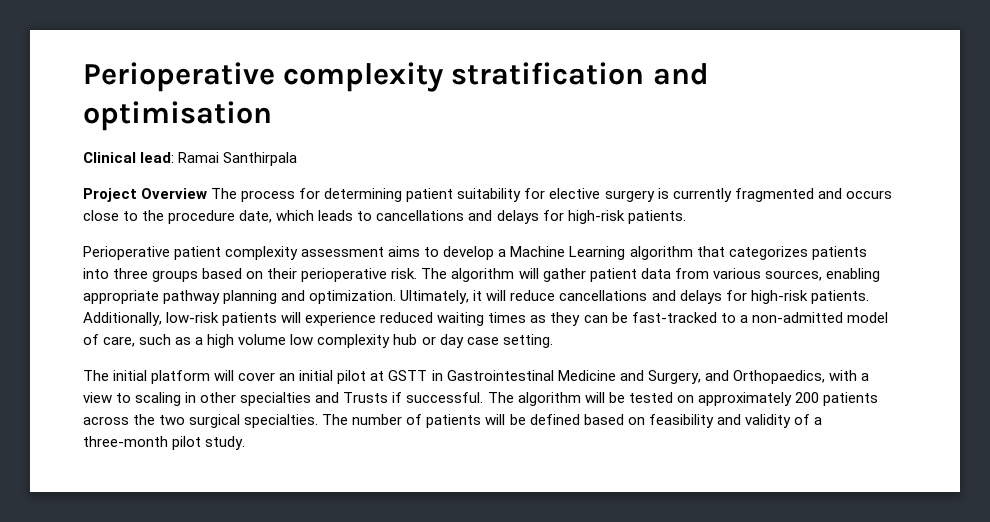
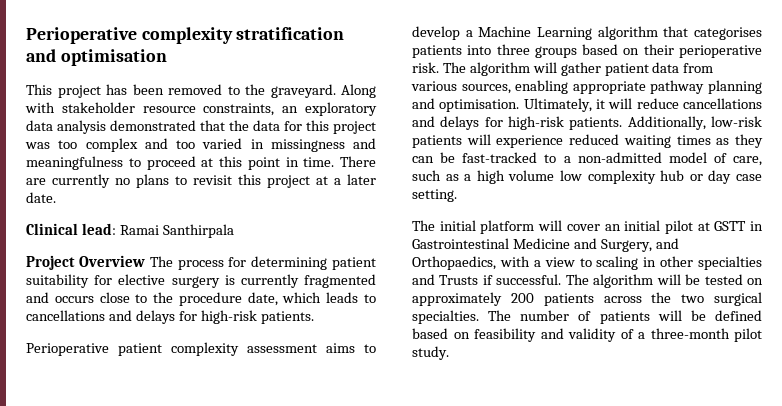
+ This project has been removed to the graveyard. Along with stakeholder resource constraints, an exploratory data analysis demonstrated that the data for this project was too complex and too varied in missingness and meaningfulness to proceed at this point in time. There are currently no plans to revisit this project at a later date.
- Perioperative patient complexity assessment aims to develop a Machine Learning algorithm that categorizes patients into three groups based on their perioperative risk.
+ Perioperative patient complexity assessment aims to develop a Machine Learning algorithm that categorises patients into three groups based on their perioperative risk.
- The algorithm will gather patient data from various sources, enabling appropriate pathway planning and optimization.
+ The algorithm will gather patient data from various sources, enabling appropriate pathway planning and optimisation.

